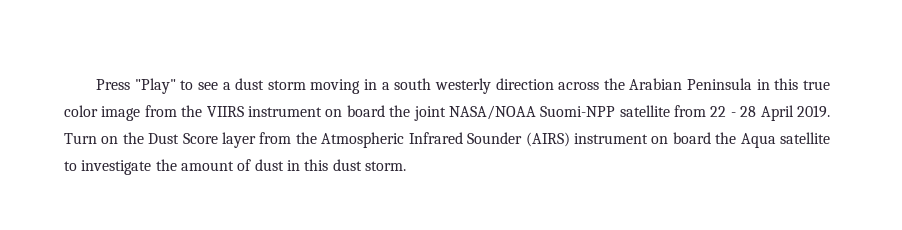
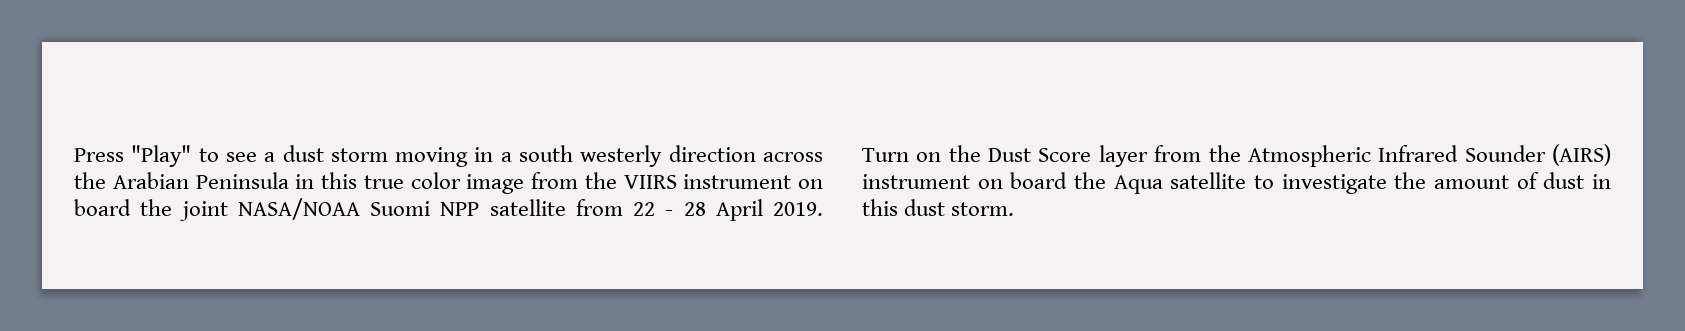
- Press "Play" to see a dust storm moving in a south westerly direction across the Arabian Peninsula in this true color image from the VIIRS instrument on board the joint NASA/NOAA Suomi-NPP satellite from 22 - 28 April 2019.
+ Press "Play" to see a dust storm moving in a south westerly direction across the Arabian Peninsula in this true color image from the VIIRS instrument on board the joint NASA/NOAA Suomi NPP satellite from 22 - 28 April 2019.

